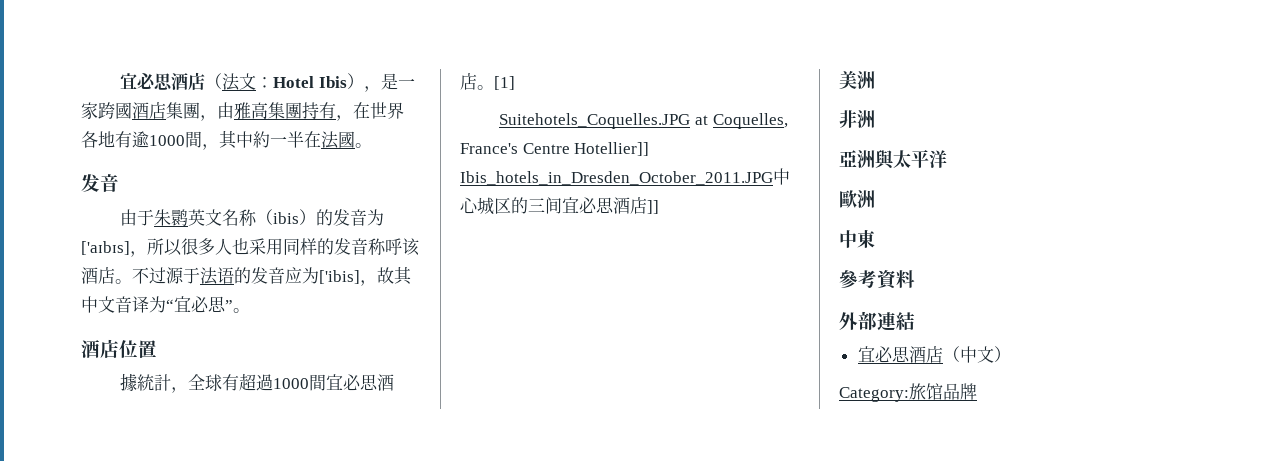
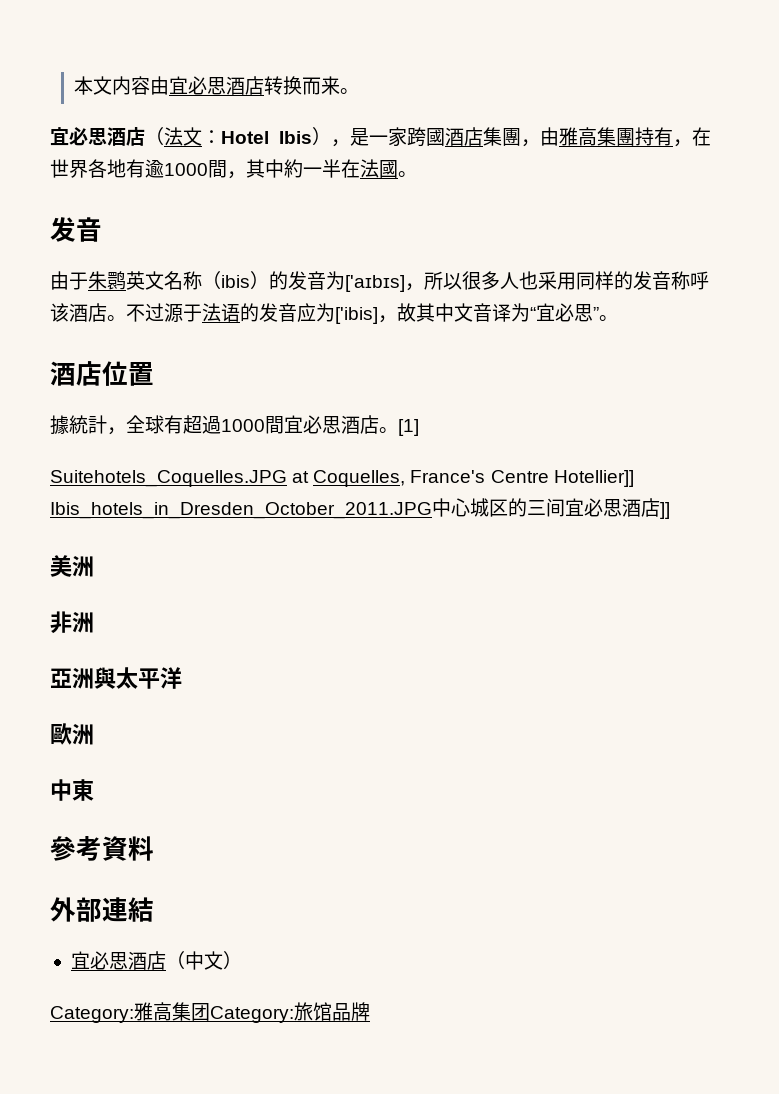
+ 本文内容由宜必思酒店转换而来。
- Category:旅馆品牌
+ Category:雅高集团Category:旅馆品牌

